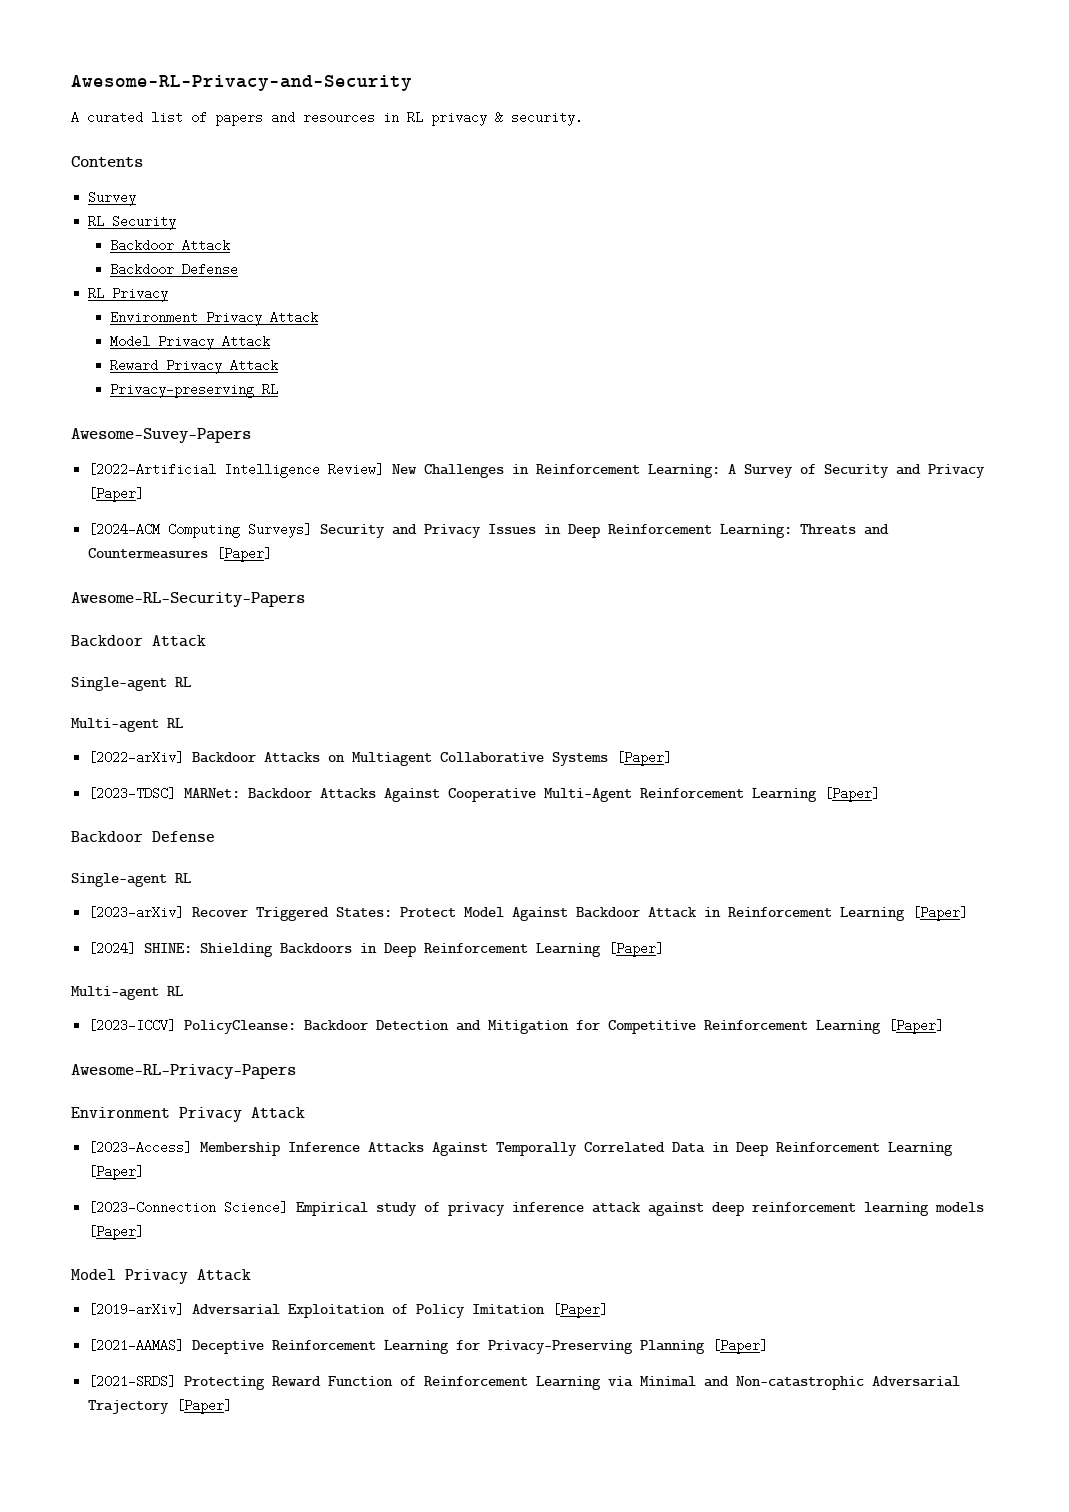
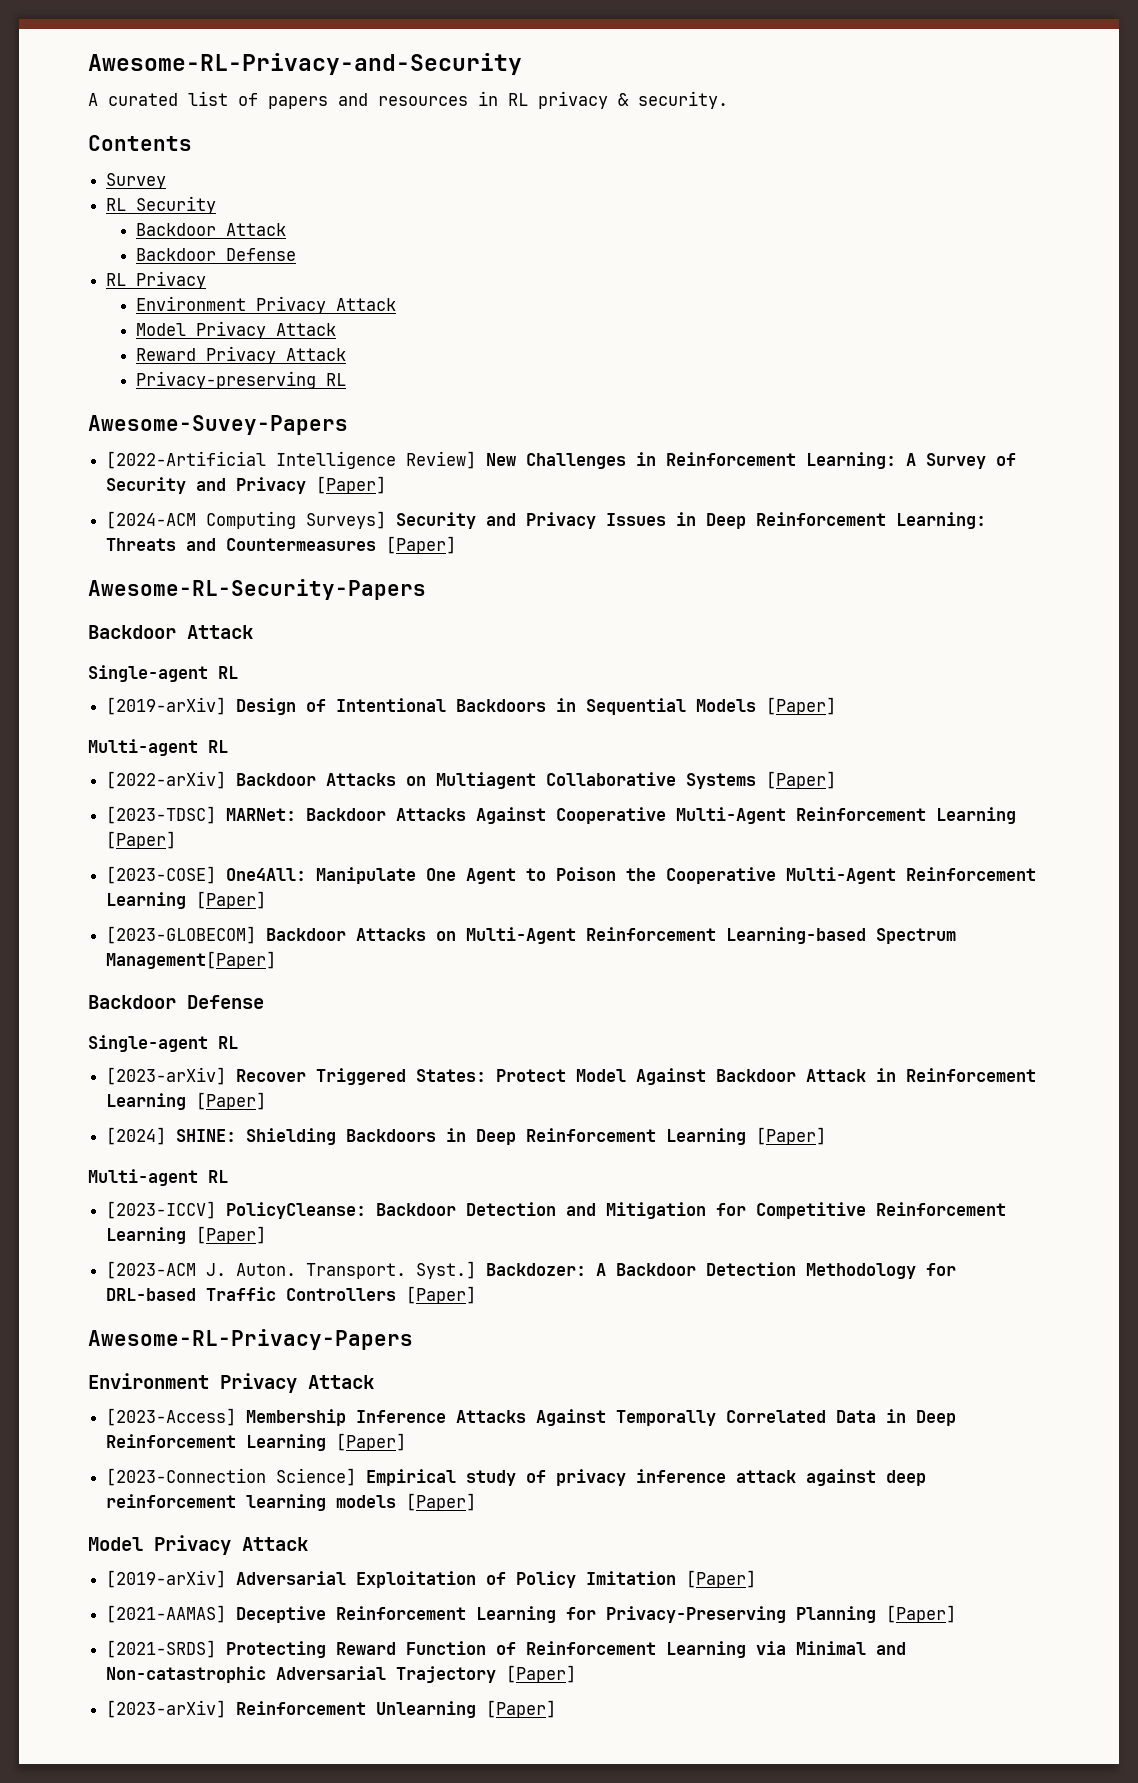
+ [2019-arXiv] Design of Intentional Backdoors in Sequential Models [Paper]
+ [2023-COSE] One4All: Manipulate One Agent to Poison the Cooperative Multi-Agent Reinforcement Learning [Paper]
+ [2023-GLOBECOM] Backdoor Attacks on Multi-Agent Reinforcement Learning-based Spectrum Management[Paper]
+ [2023-ACM J. Auton. Transport. Syst.] Backdozer: A Backdoor Detection Methodology for DRL-based Traffic Controllers [Paper]
+ [2023-arXiv] Reinforcement Unlearning [Paper]

